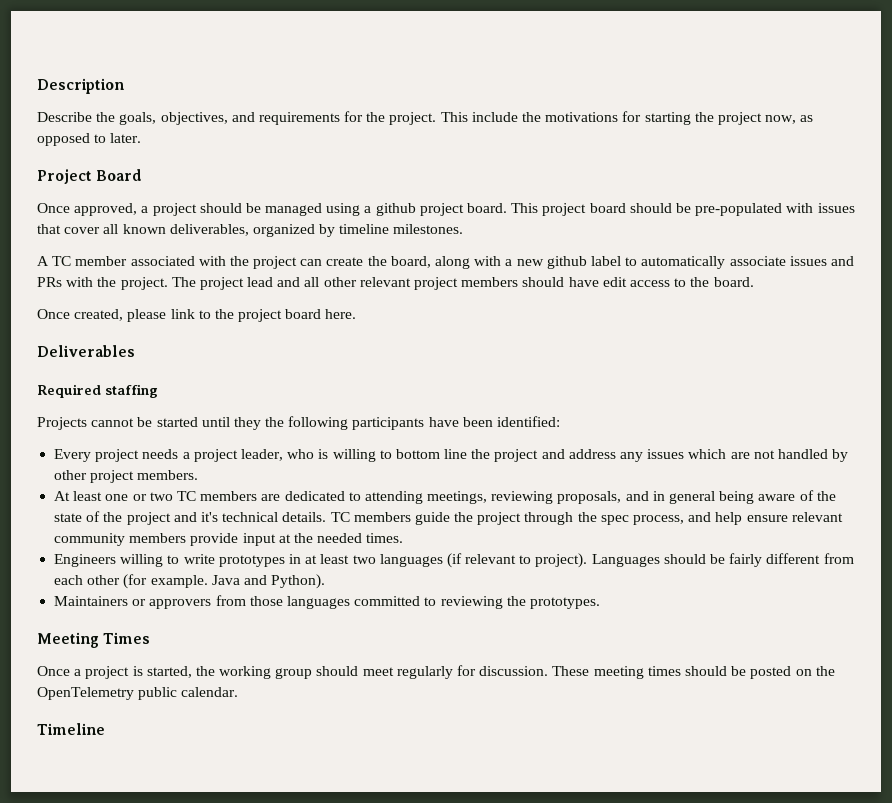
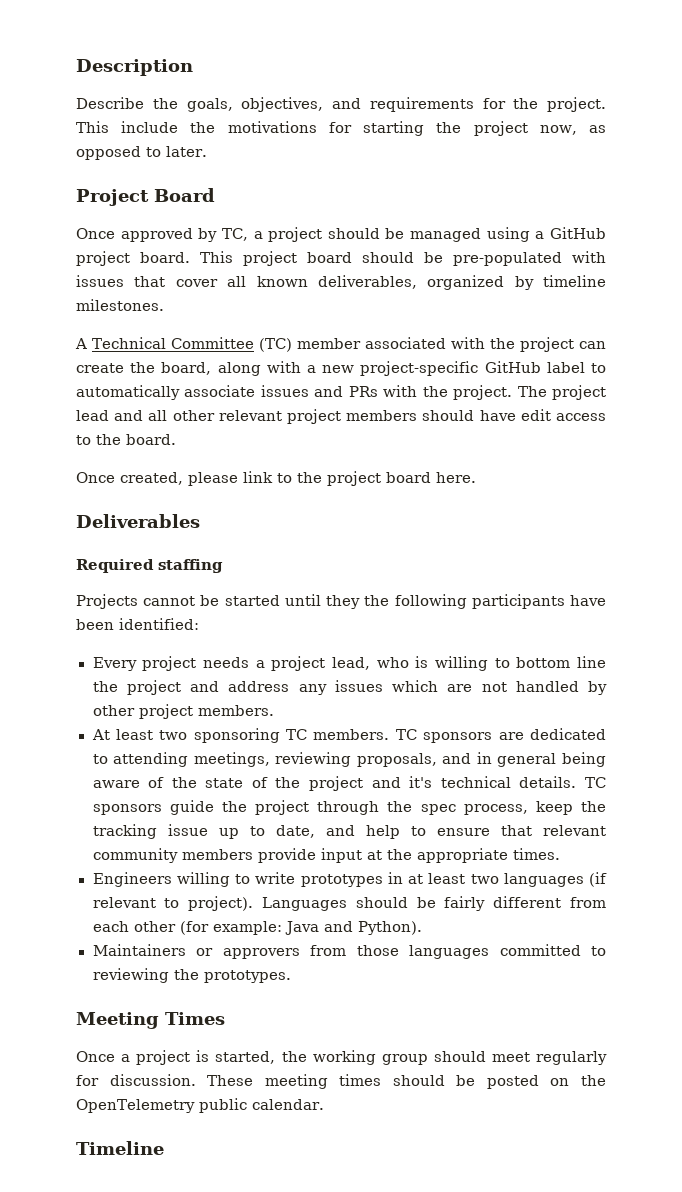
- Once approved, a project should be managed using a github project board.
+ Once approved by TC, a project should be managed using a GitHub project board.
- A TC member associated with the project can create the board, along with a new github label to automatically associate issues and PRs with the project.
+ A Technical Committee (TC) member associated with the project can create the board, along with a new project-specific GitHub label to automatically associate issues and PRs with the project.
- Every project needs a project leader, who is willing to bottom line the project and address any issues which are not handled by other project members.
+ Every project needs a project lead, who is willing to bottom line the project and address any issues which are not handled by other project members.
- At least one or two TC members are dedicated to attending meetings, reviewing proposals, and in general being aware of the state of the project and it's technical details.
+ At least two sponsoring TC members. TC sponsors are dedicated to attending meetings, reviewing proposals, and in general being aware of the state of the project and it's technical details.
- TC members guide the project through the spec process, and help ensure relevant community members provide input at the needed times.
+ TC sponsors guide the project through the spec process, keep the tracking issue up to date, and help to ensure that relevant community members provide input at the appropriate times.
- Languages should be fairly different from each other (for example. Java and Python).
+ Languages should be fairly different from each other (for example: Java and Python).

